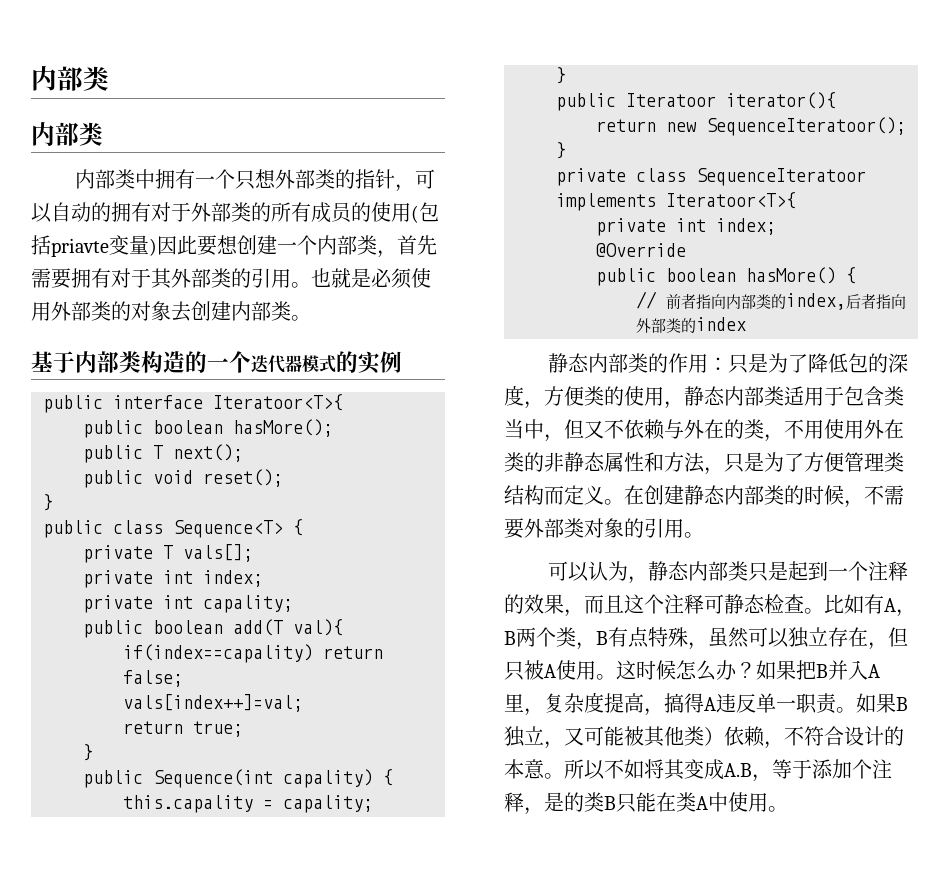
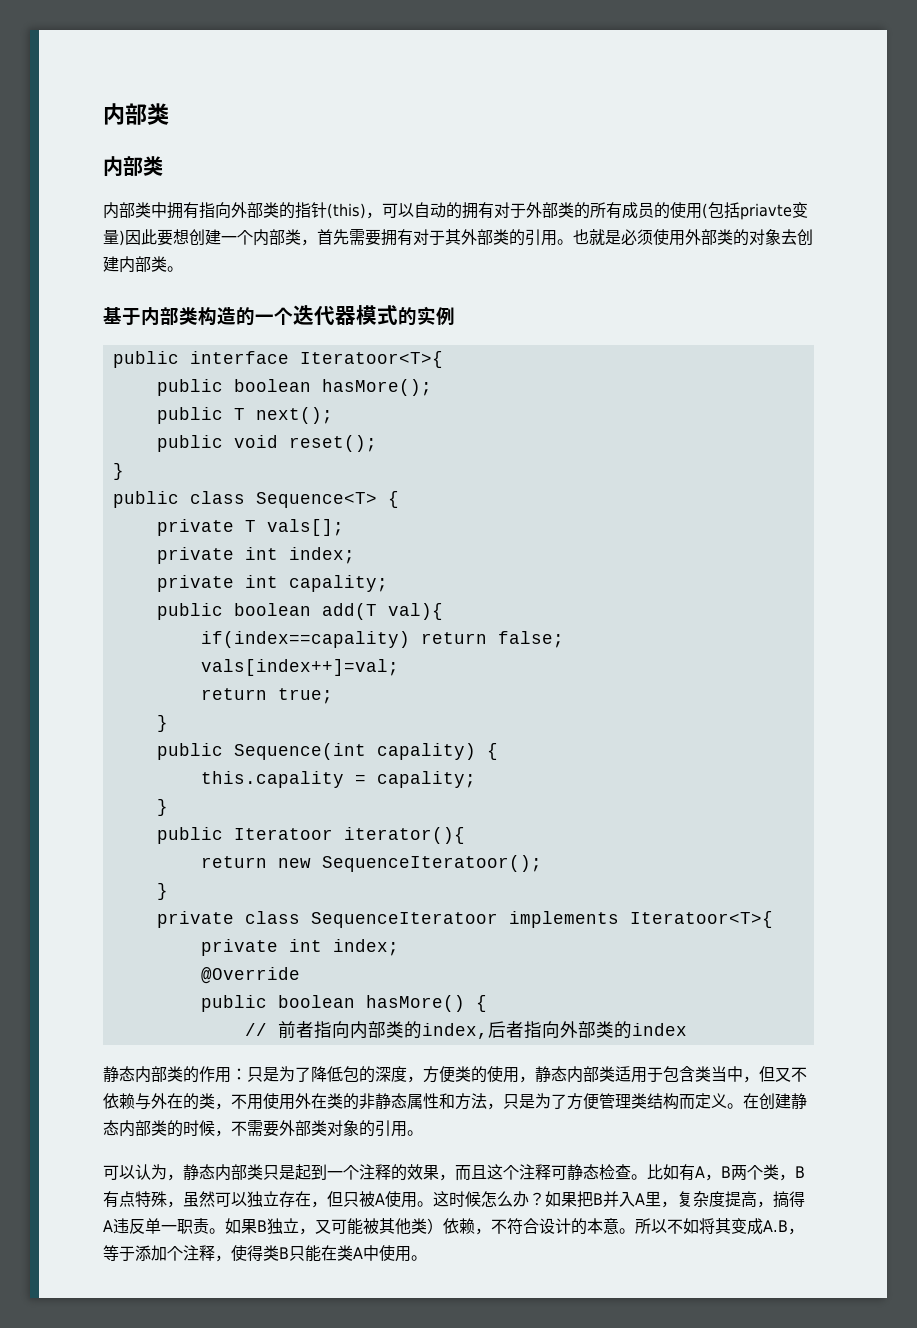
- 内部类中拥有一个只想外部类的指针，可以自动的拥有对于外部类的所有成员的使用(包括priavte变量)因此要想创建一个内部类，首先需要拥有对于其外部类的引用。
+ 内部类中拥有指向外部类的指针(this)，可以自动的拥有对于外部类的所有成员的使用(包括priavte变量)因此要想创建一个内部类，首先需要拥有对于其外部类的引用。
- 所以不如将其变成A.B，等于添加个注释，是的类B只能在类A中使用。
+ 所以不如将其变成A.B，等于添加个注释，使得类B只能在类A中使用。

